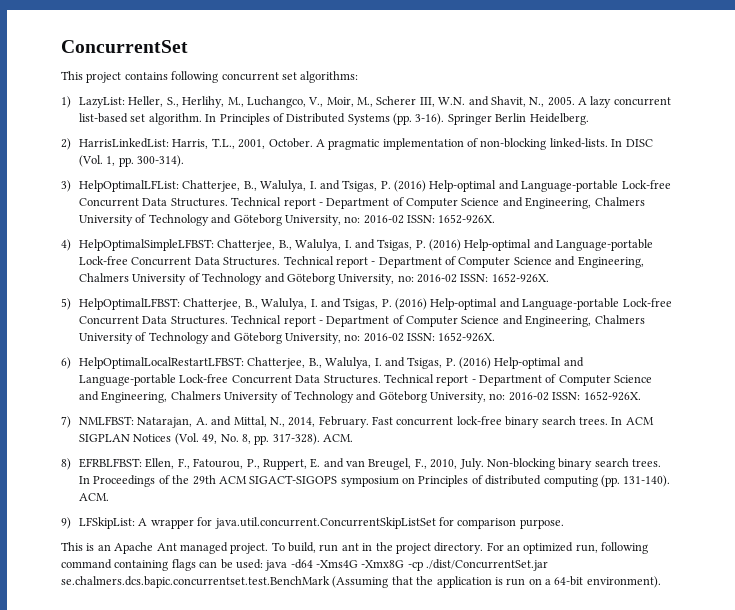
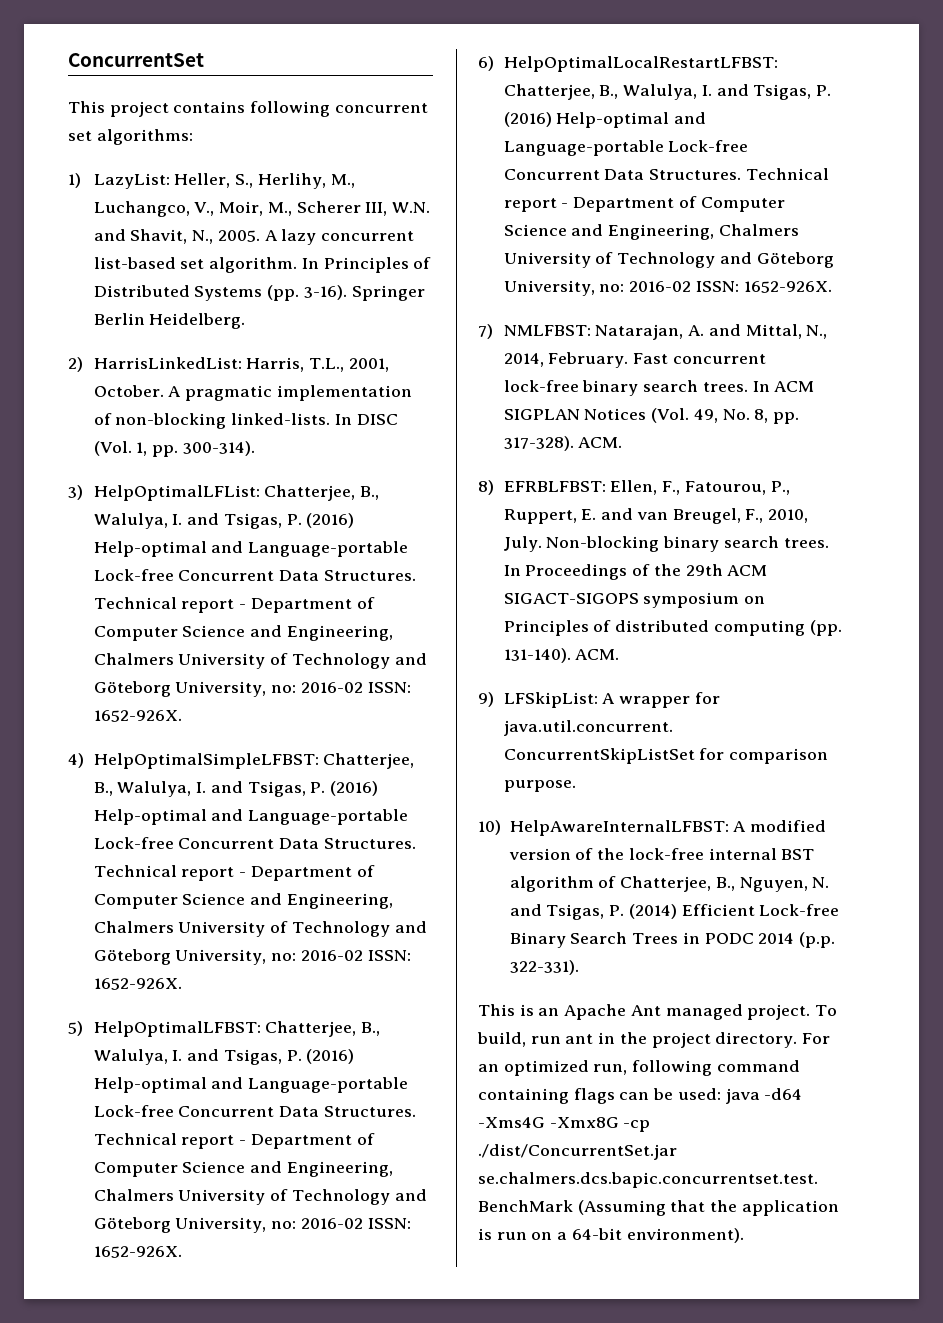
+ 10) HelpAwareInternalLFBST: A modified version of the lock-free internal BST algorithm of Chatterjee, B., Nguyen, N. and Tsigas, P. (2014) Efficient Lock-free Binary Search Trees in PODC 2014 (p.p. 322-331).

